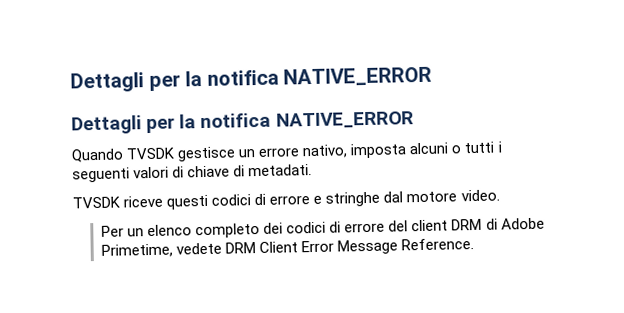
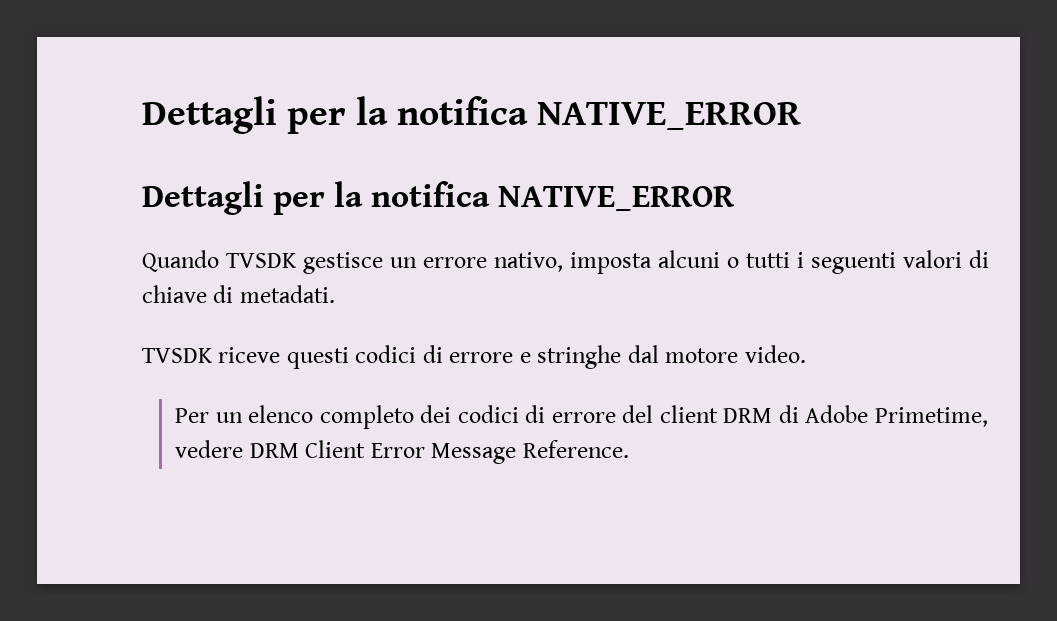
- Per un elenco completo dei codici di errore del client DRM di Adobe Primetime, vedete DRM Client Error Message Reference.
+ Per un elenco completo dei codici di errore del client DRM di Adobe Primetime, vedere DRM Client Error Message Reference.

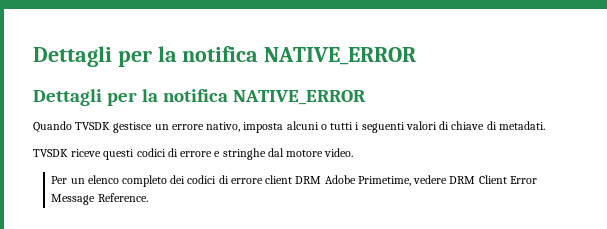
- Per un elenco completo dei codici di errore del client DRM di Adobe Primetime, vedere DRM Client Error Message Reference.
+ Per un elenco completo dei codici di errore client DRM Adobe Primetime, vedere DRM Client Error Message Reference.

